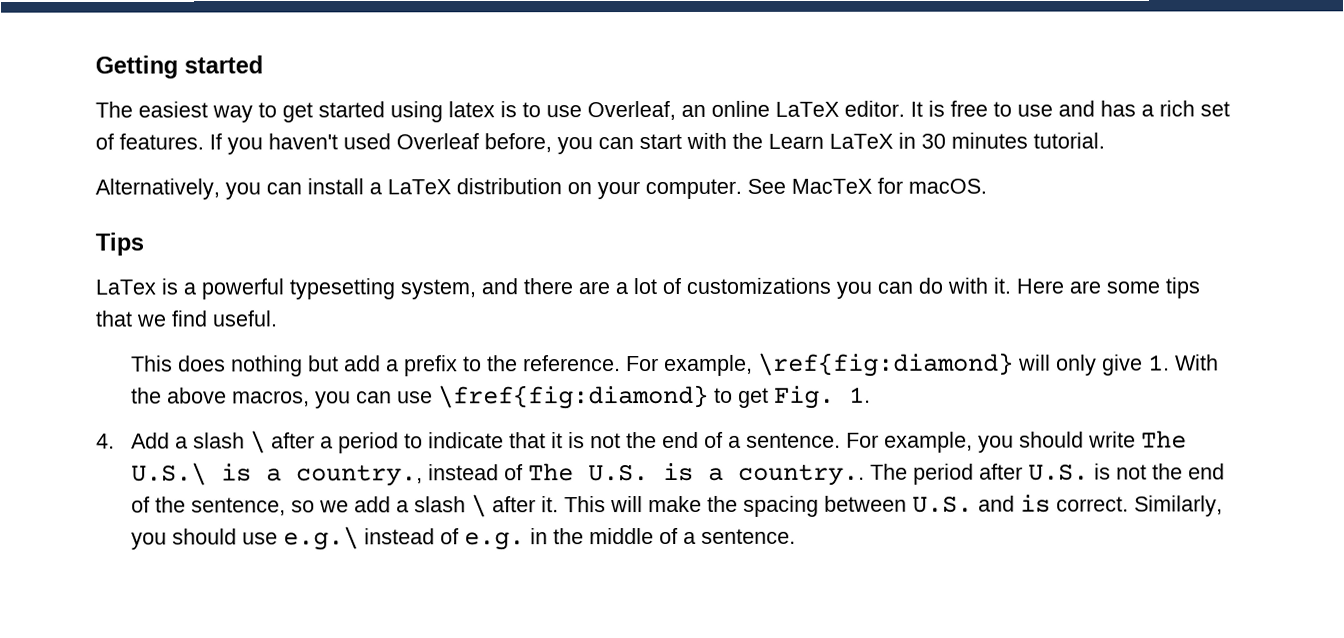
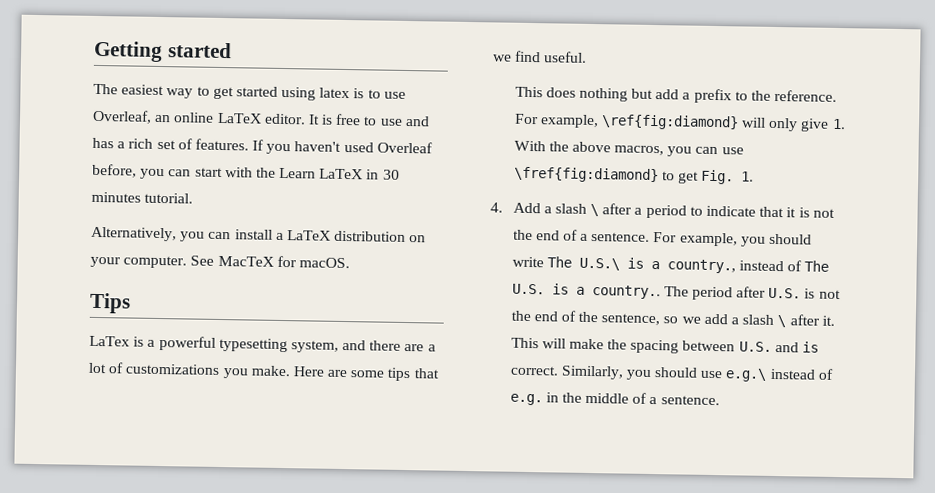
- LaTex is a powerful typesetting system, and there are a lot of customizations you can do with it.
+ LaTex is a powerful typesetting system, and there are a lot of customizations you make.

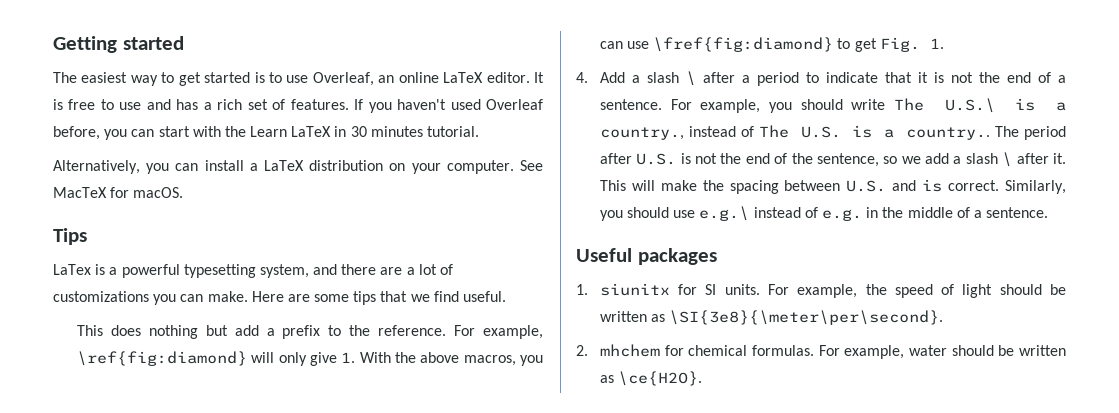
- The easiest way to get started using latex is to use Overleaf, an online LaTeX editor.
+ The easiest way to get started is to use Overleaf, an online LaTeX editor.
- LaTex is a powerful typesetting system, and there are a lot of customizations you make.
+ LaTex is a powerful typesetting system, and there are a lot of customizations you can make.
+ Useful packages
+ 1. siunitx for SI units. For example, the speed of light should be written as \SI{3e8}{\meter\per\second}.
+ 2. mhchem for chemical formulas. For example, water should be written as \ce{H2O}.

